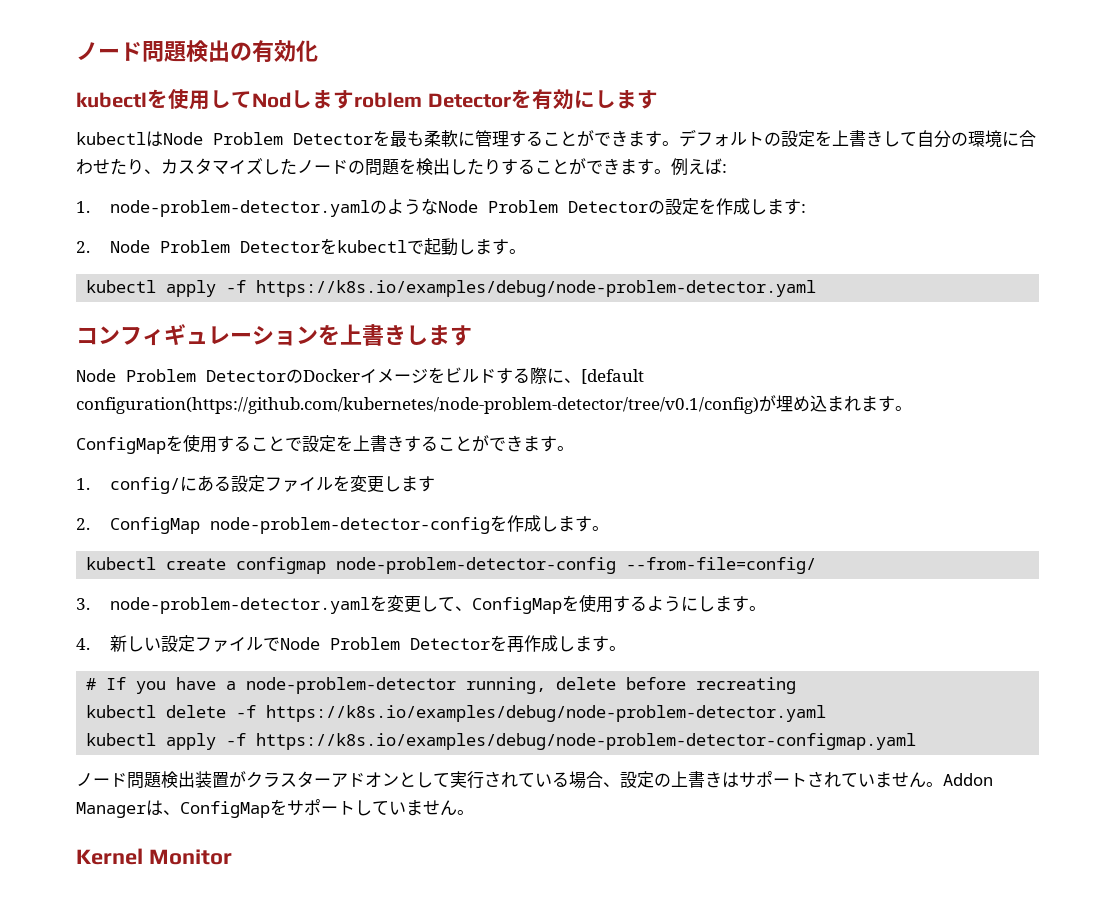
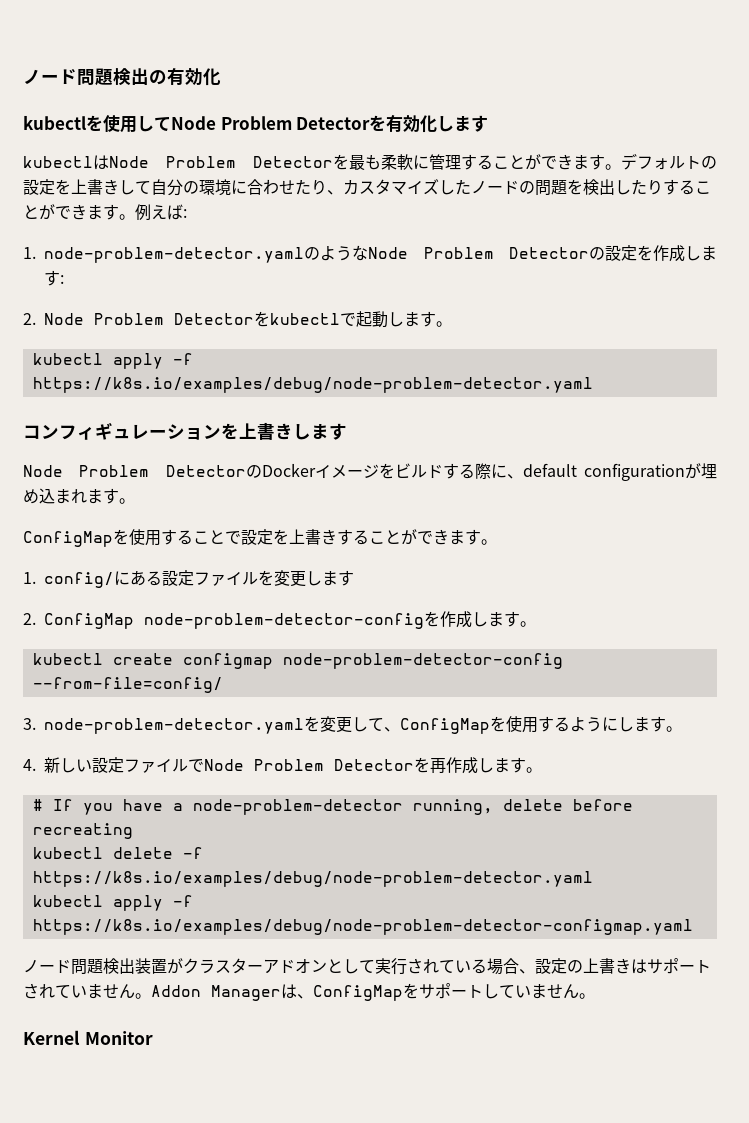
- kubectlを使用してNodしますroblem Detectorを有効にします
+ kubectlを使用してNode Problem Detectorを有効化します
- Node Problem DetectorのDockerイメージをビルドする際に、[default configuration(https://github.com/kubernetes/node-problem-detector/tree/v0.1/config)が埋め込まれます。
+ Node Problem DetectorのDockerイメージをビルドする際に、default configurationが埋め込まれます。

